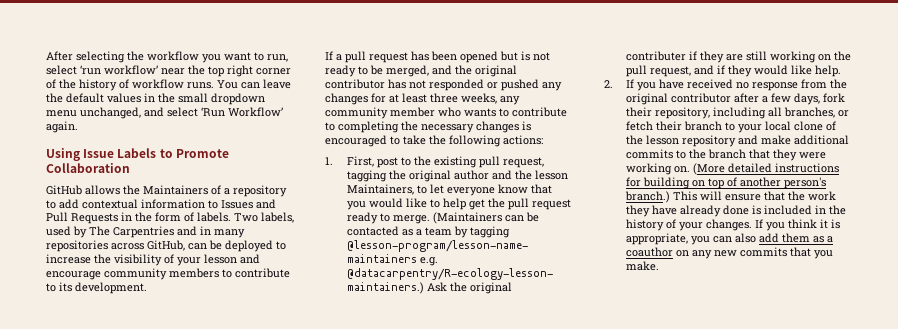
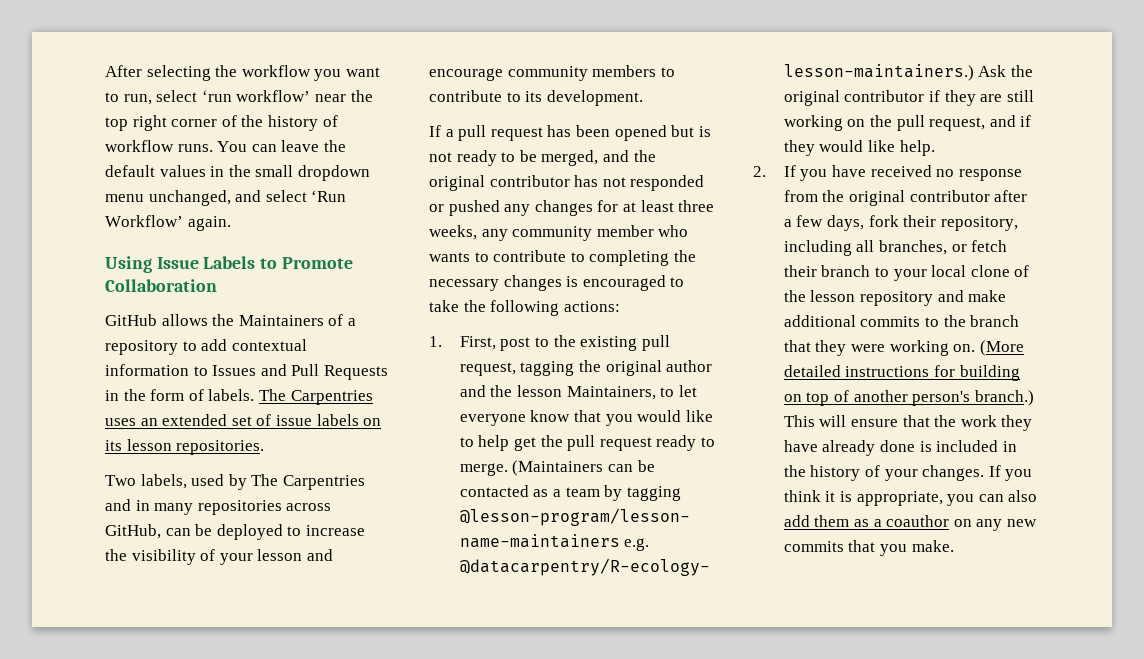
- GitHub allows the Maintainers of a repository to add contextual information to Issues and Pull Requests in the form of labels. Two labels, used by The Carpentries and in many repositories across GitHub, can be deployed to increase the visibility of your lesson and encourage community members to contribute to its development.
+ GitHub allows the Maintainers of a repository to add contextual information to Issues and Pull Requests in the form of labels. The Carpentries uses an extended set of issue labels on its lesson repositories.
+ Two labels, used by The Carpentries and in many repositories across GitHub, can be deployed to increase the visibility of your lesson and encourage community members to contribute to its development.
- Ask the original contributer if they are still working on the pull request, and if they would like help.
+ Ask the original contributor if they are still working on the pull request, and if they would like help.

